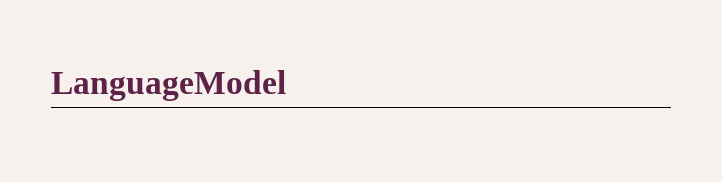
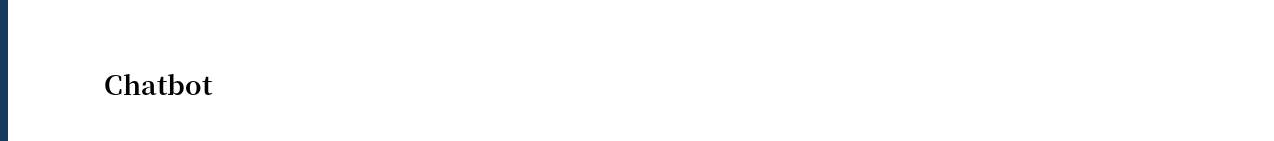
- LanguageModel
+ Chatbot

